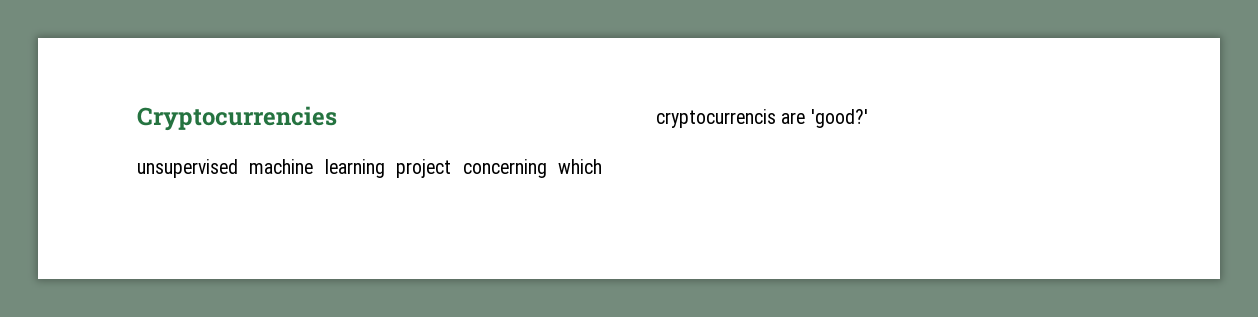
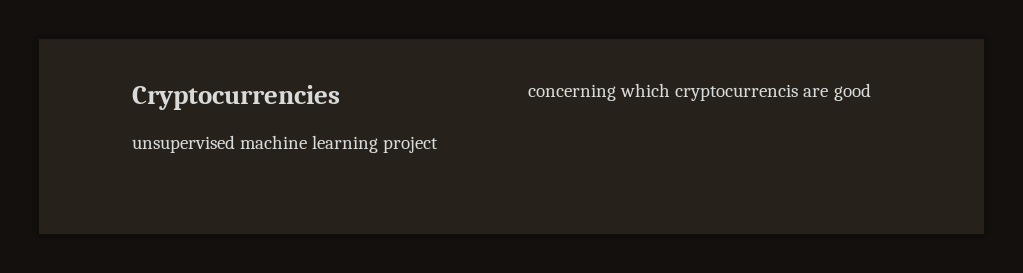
- unsupervised machine learning project concerning which cryptocurrencis are 'good?'
+ unsupervised machine learning project concerning which cryptocurrencis are good

